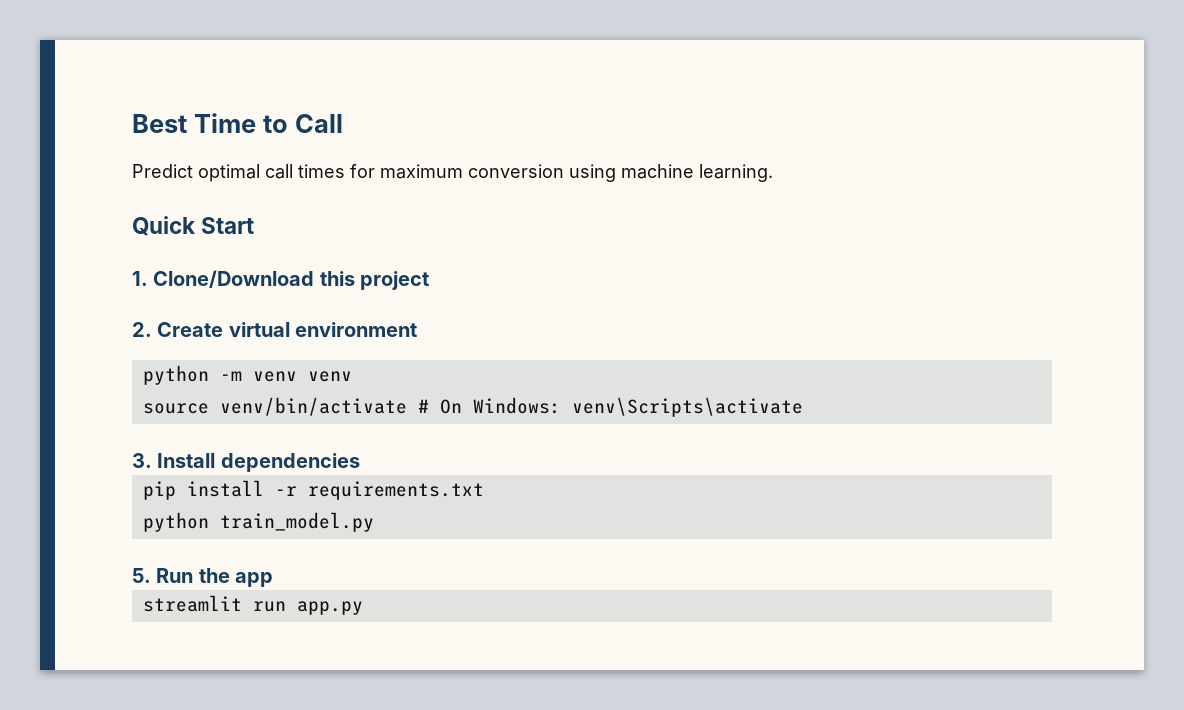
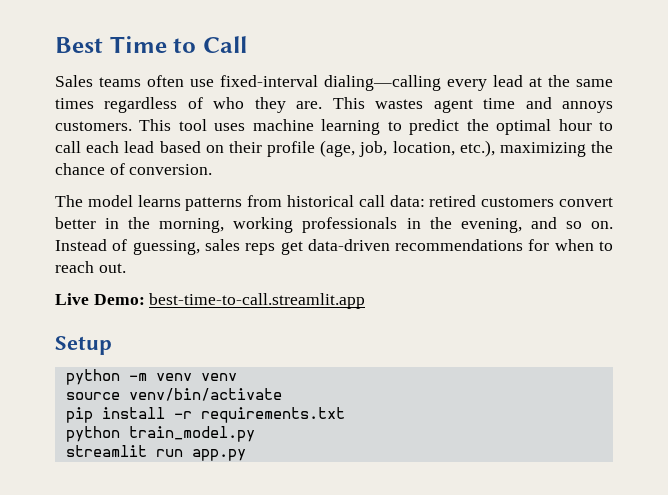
- Predict optimal call times for maximum conversion using machine learning.
- Quick Start
- 1. Clone/Download this project
- 2. Create virtual environment
+ Sales teams often use fixed-interval dialing—calling every lead at the same times regardless of who they are. This wastes agent time and annoys customers. This tool uses machine learning to predict the optimal hour to call each lead based on their profile (age, job, location, etc.), maximizing the chance of conversion.
+ The model learns patterns from historical call data: retired customers convert better in the morning, working professionals in the evening, and so on. Instead of guessing, sales reps get data-driven recommendations for when to reach out.
+ Live Demo: best-time-to-call.streamlit.app
+ Setup
- source venv/bin/activate # On Windows: venv\Scripts\activate
- 3. Install dependencies
+ source venv/bin/activate
- 5. Run the app

